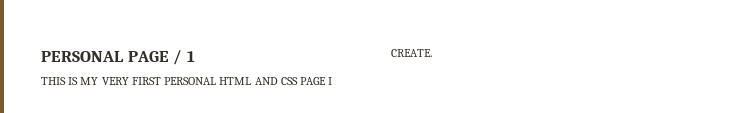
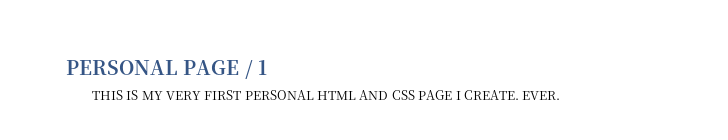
+ EVER.

